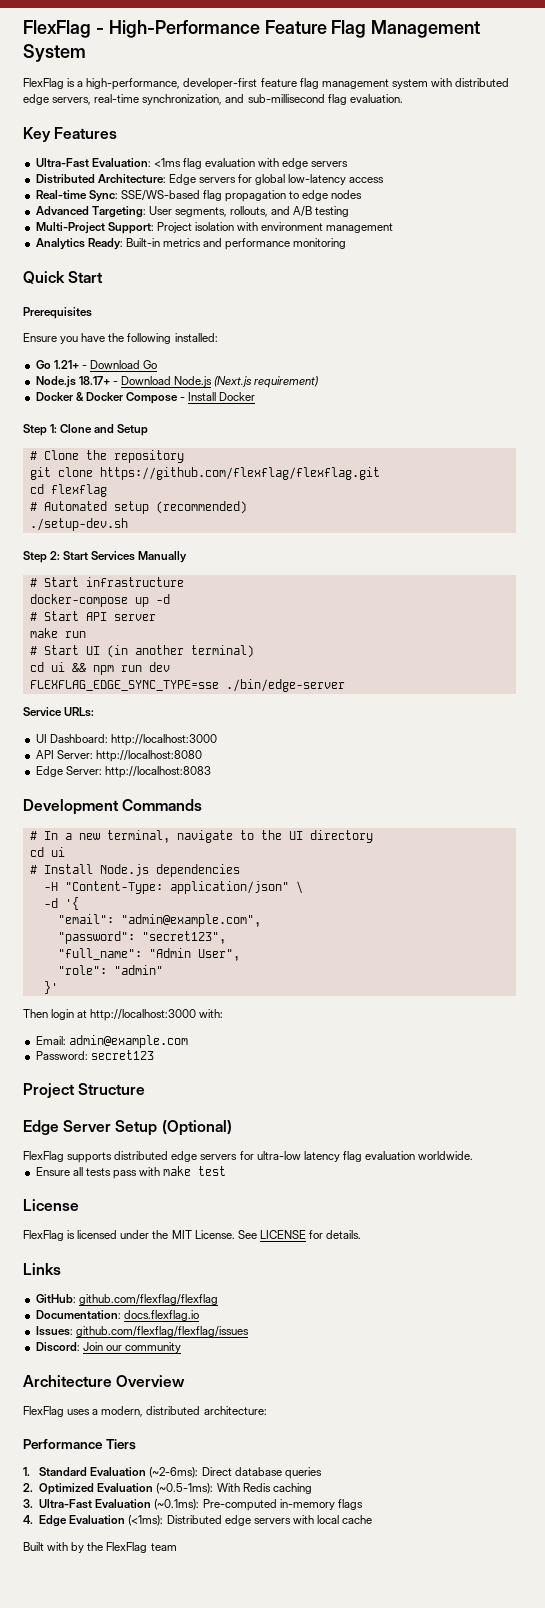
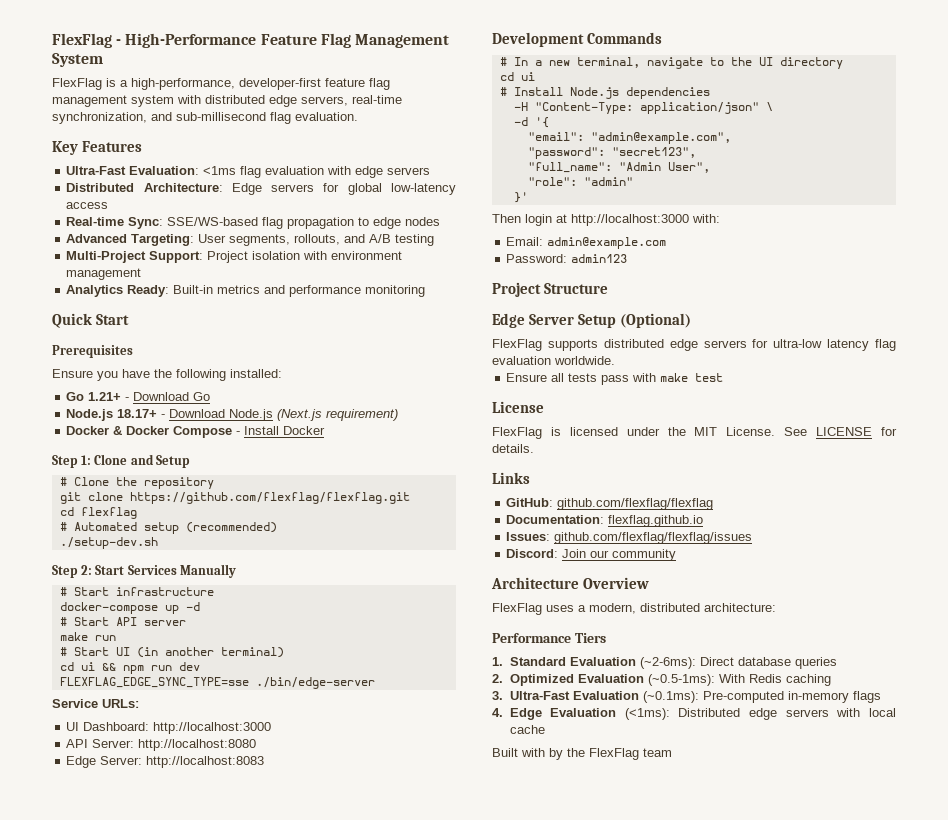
- Password: secret123
+ Password: admin123
- Documentation: docs.flexflag.io
+ Documentation: flexflag.github.io

